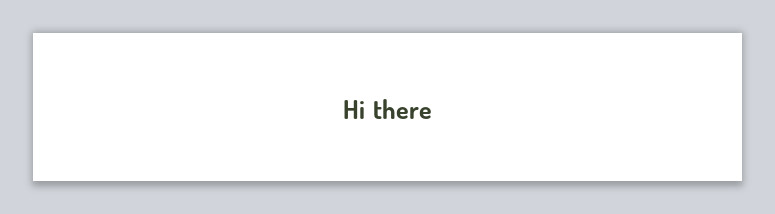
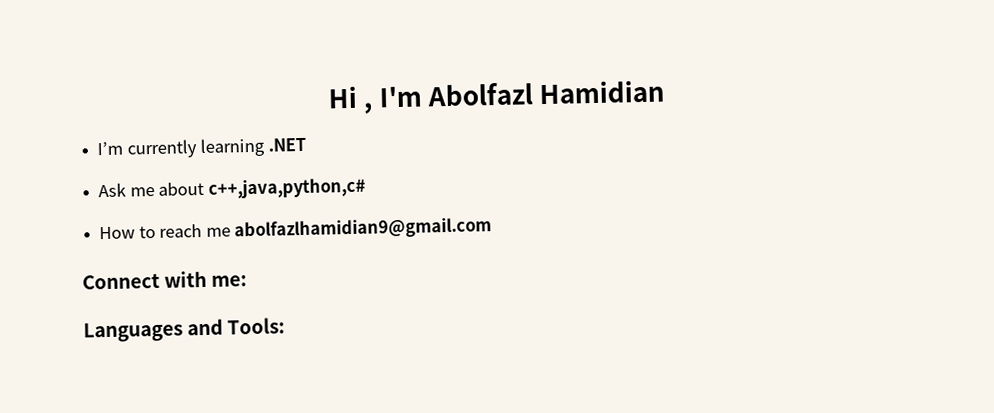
- Hi there
+ Hi , I'm Abolfazl Hamidian
+ I’m currently learning .NET
+ Ask me about c++,java,python,c#
+ How to reach me abolfazlhamidian9@gmail.com
+ Connect with me:
+ Languages and Tools:

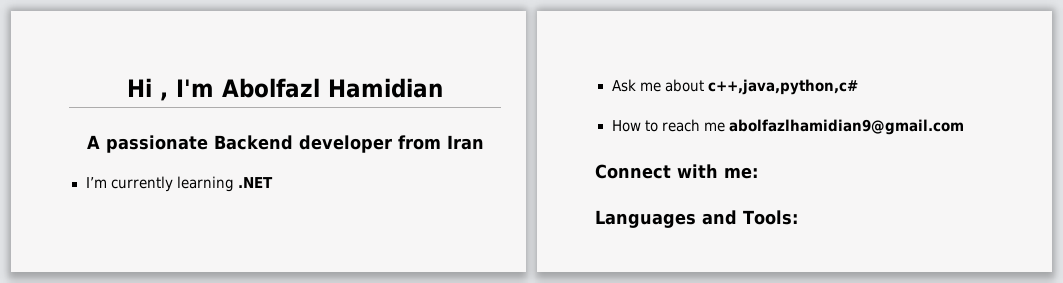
+ A passionate Backend developer from Iran

